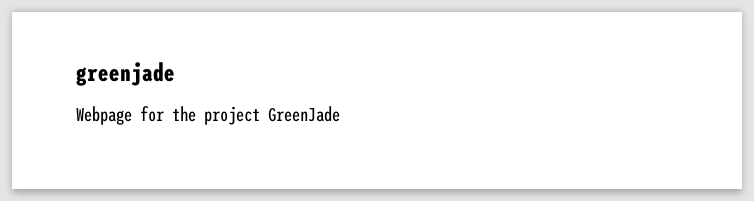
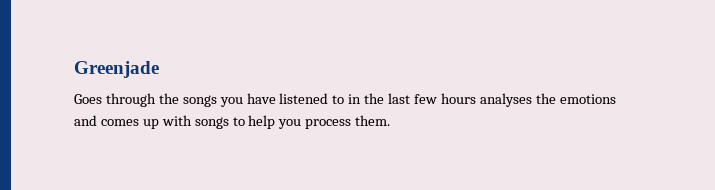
- greenjade
- Webpage for the project GreenJade
+ Greenjade
+ Goes through the songs you have listened to in the last few hours analyses the emotions and comes up with songs to help you process them.

